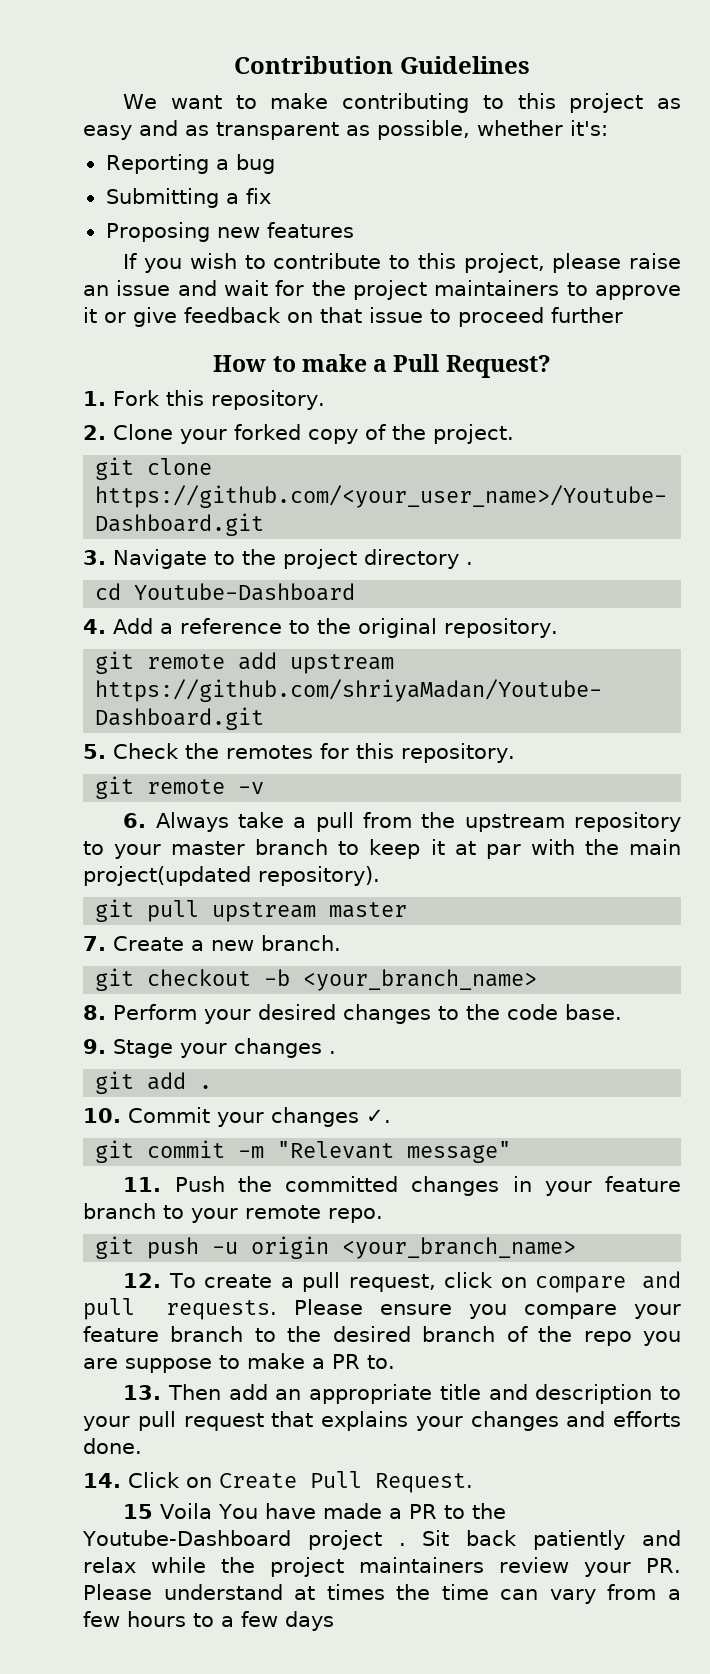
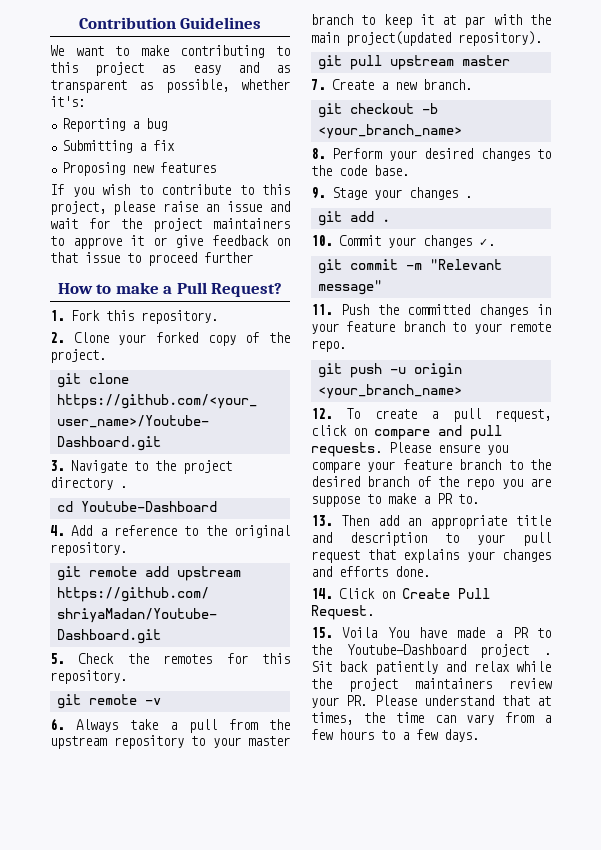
- 15 Voila You have made a PR to the Youtube-Dashboard project .
+ 15. Voila You have made a PR to the Youtube-Dashboard project .
- Sit back patiently and relax while the project maintainers review your PR. Please understand at times the time can vary from a few hours to a few days
+ Sit back patiently and relax while the project maintainers review your PR. Please understand that at times, the time can vary from a few hours to a few days.

